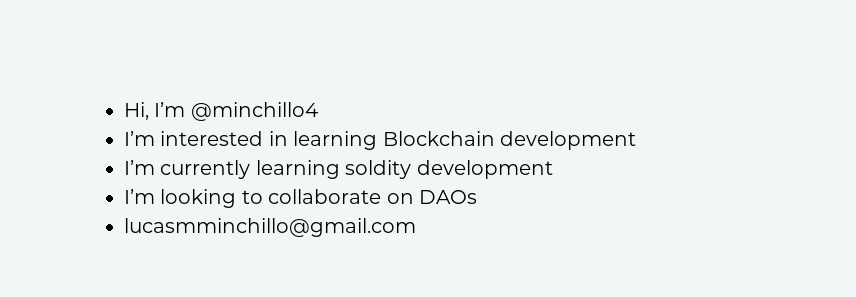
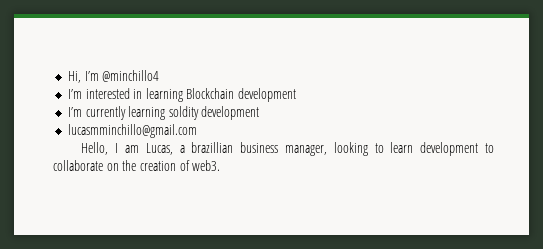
- I’m looking to collaborate on DAOs
  lucasmminchillo@gmail.com
+ Hello, I am Lucas, a brazillian business manager, looking to learn development to collaborate on the creation of web3.

